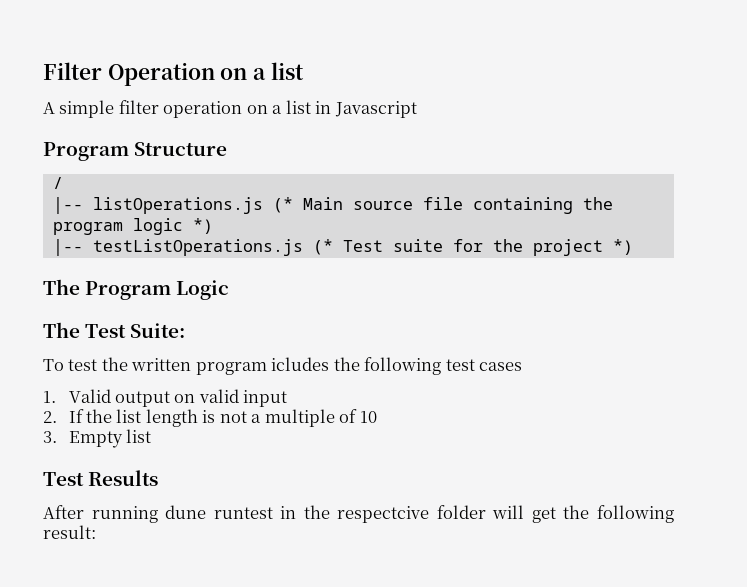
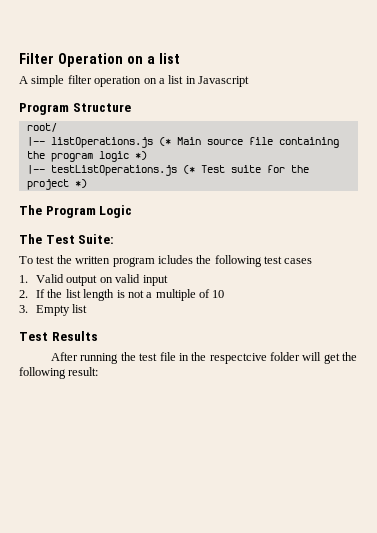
- /
+ root/
- After running dune runtest in the respectcive folder will get the following result:
+ After running the test file in the respectcive folder will get the following result:

